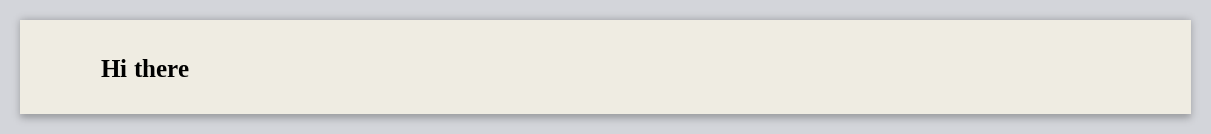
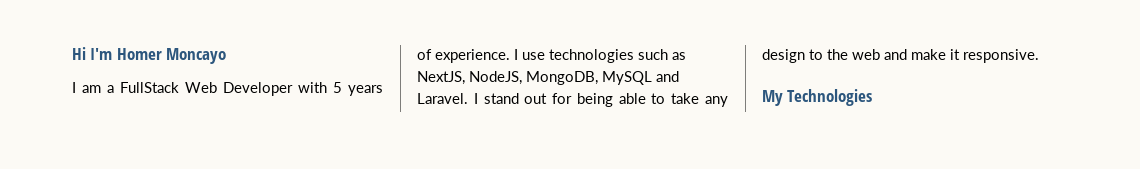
- Hi there
+ Hi I'm Homer Moncayo
+ I am a FullStack Web Developer with 5 years of experience. I use technologies such as NextJS, NodeJS, MongoDB, MySQL and Laravel. I stand out for being able to take any design to the web and make it responsive.
+ My Technologies

